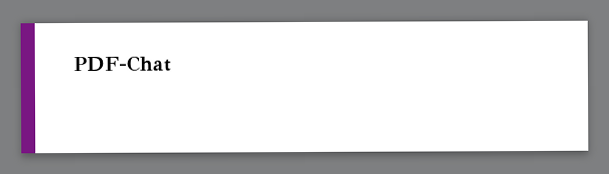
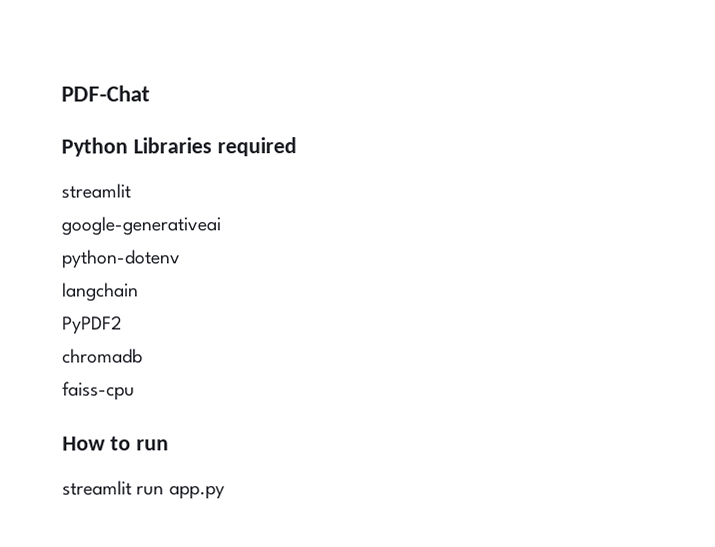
+ Python Libraries required
+ streamlit
+ google-generativeai
+ python-dotenv
+ langchain
+ PyPDF2
+ chromadb
+ faiss-cpu
+ How to run
+ streamlit run app.py

